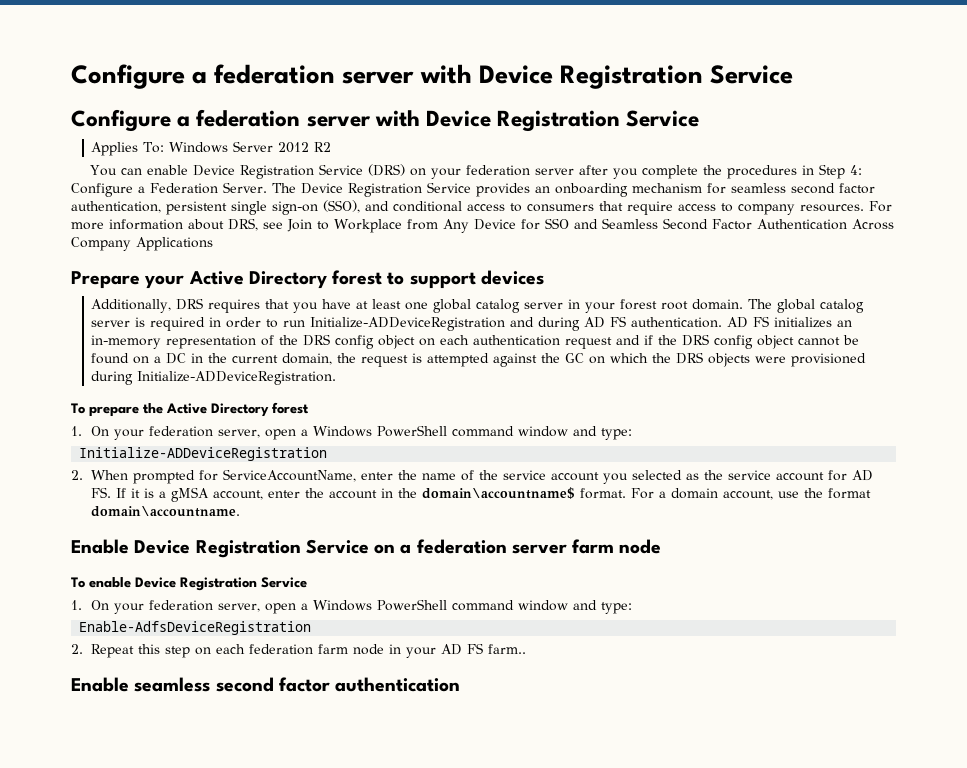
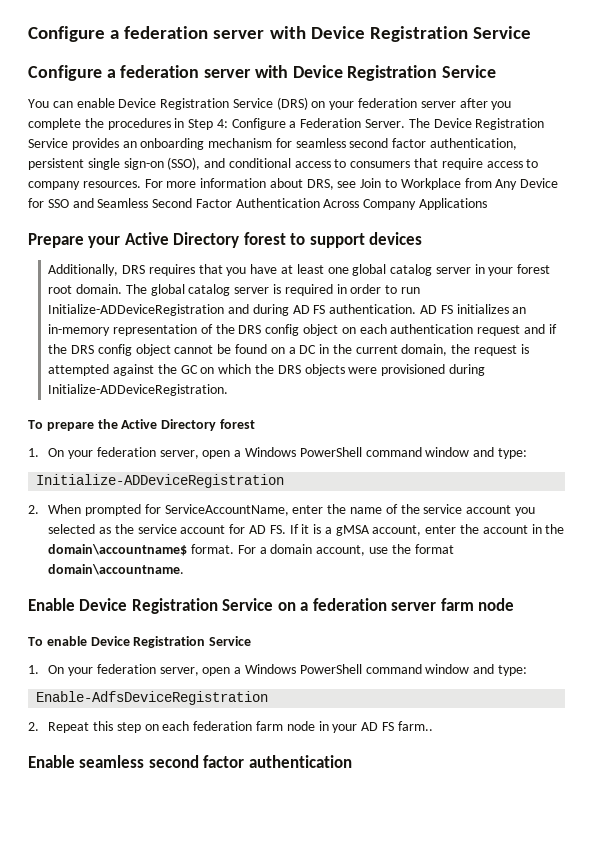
- Applies To: Windows Server 2012 R2

